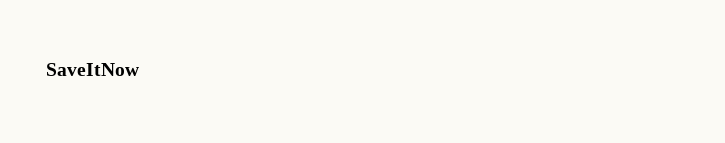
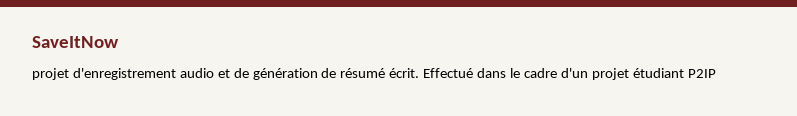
+ projet d'enregistrement audio et de génération de résumé écrit. Effectué dans le cadre d'un projet étudiant P2IP

